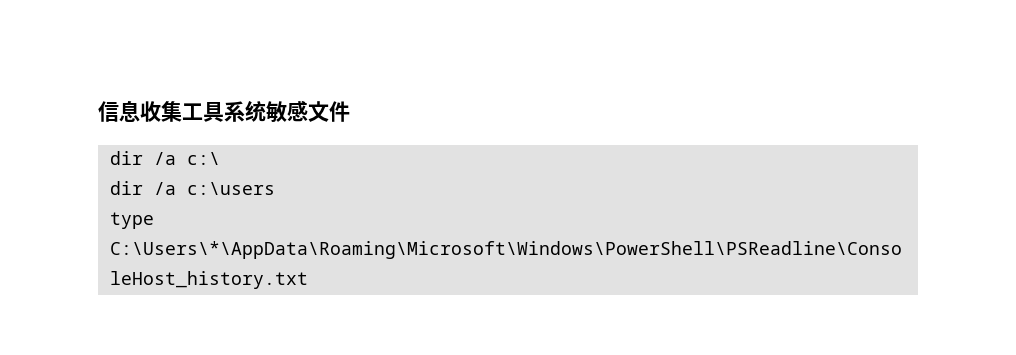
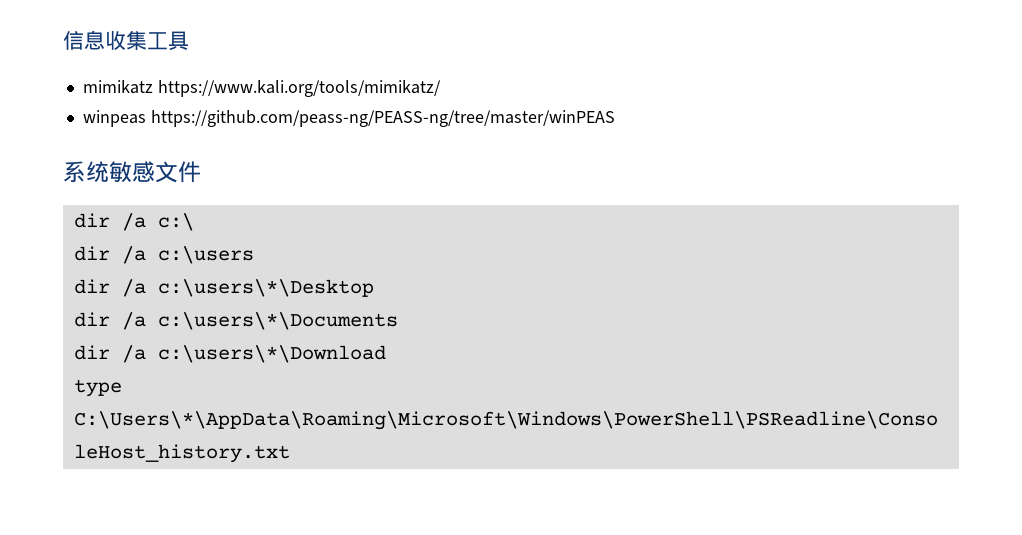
- 信息收集工具系统敏感文件
+ 信息收集工具
+ mimikatz https://www.kali.org/tools/mimikatz/
+ winpeas https://github.com/peass-ng/PEASS-ng/tree/master/winPEAS
+ 系统敏感文件
+ dir /a c:\users\*\Desktop
+ dir /a c:\users\*\Documents
+ dir /a c:\users\*\Download

